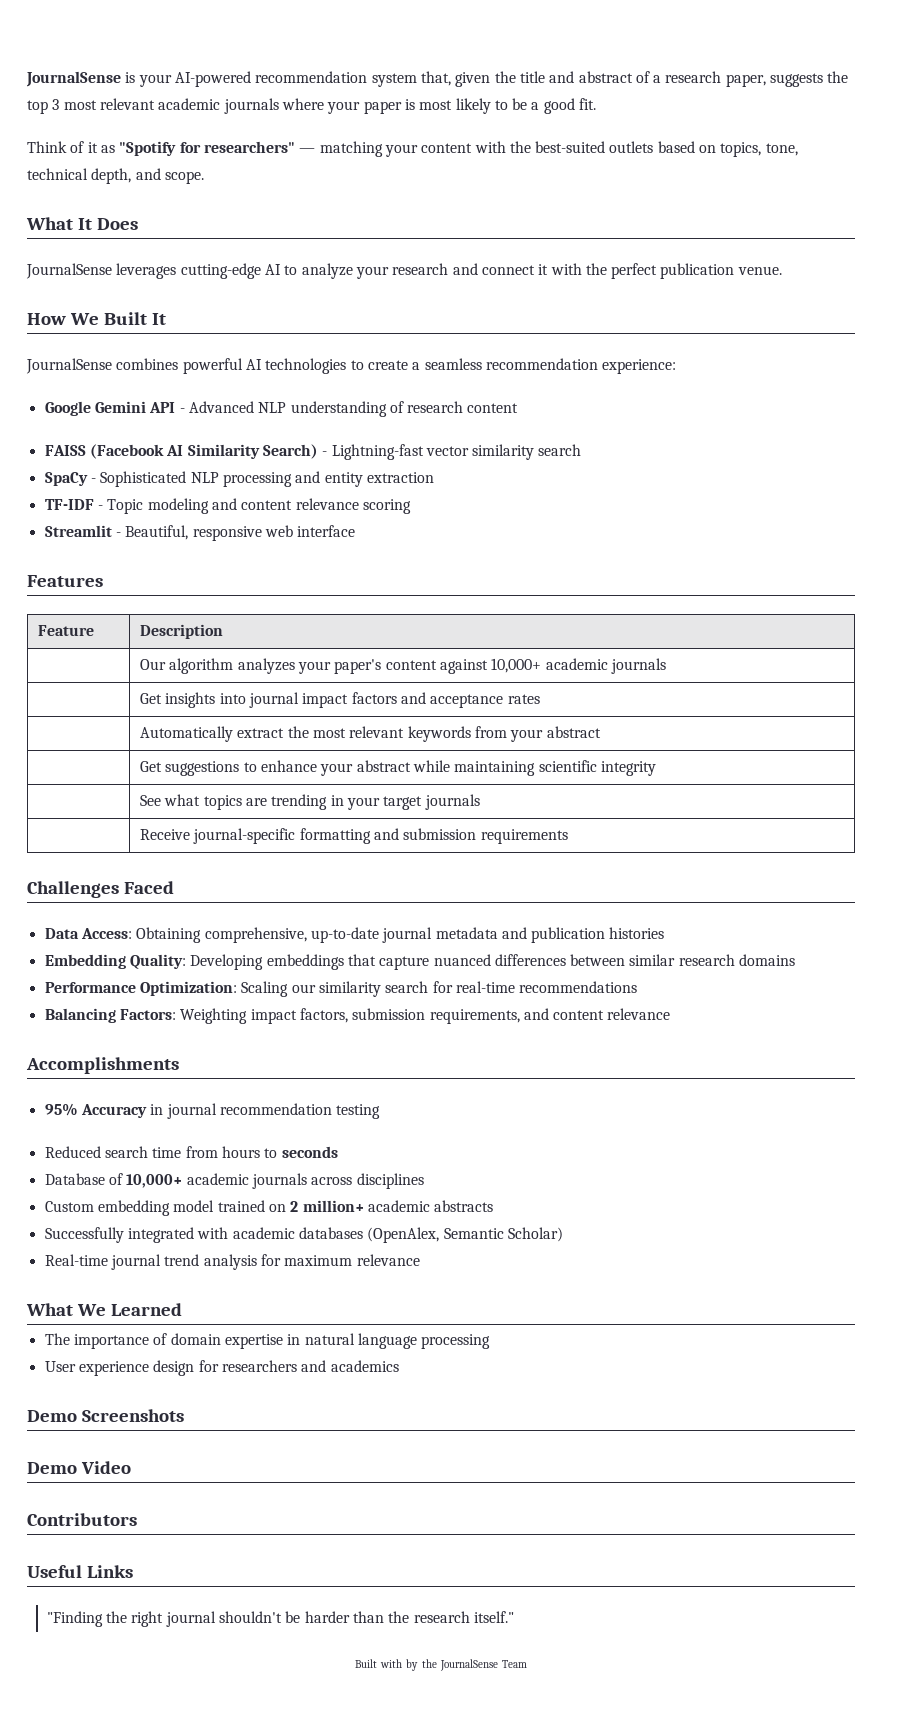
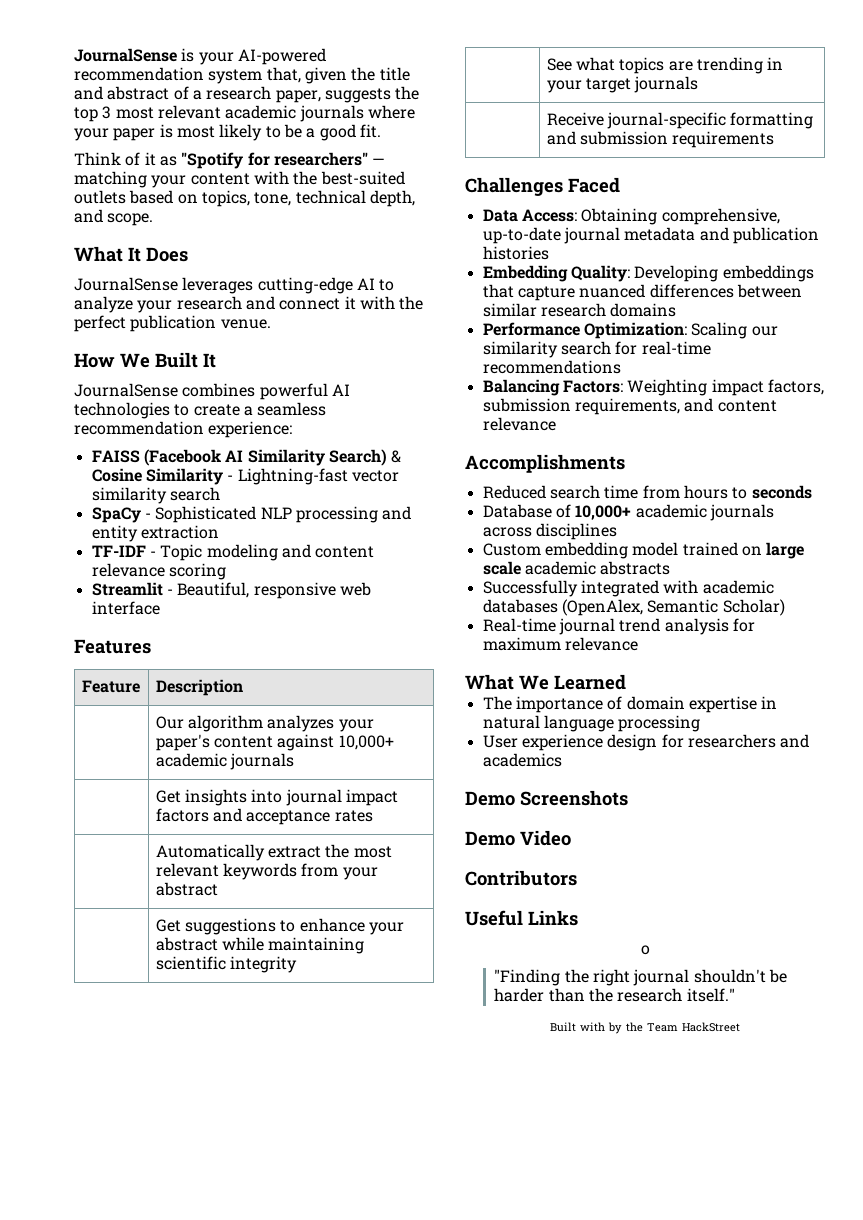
- Google Gemini API - Advanced NLP understanding of research content
- FAISS (Facebook AI Similarity Search) - Lightning-fast vector similarity search
+ FAISS (Facebook AI Similarity Search) & Cosine Similarity - Lightning-fast vector similarity search
- 95% Accuracy in journal recommendation testing
- Custom embedding model trained on 2 million+ academic abstracts
+ Custom embedding model trained on large scale academic abstracts
+ o
- Built with by the JournalSense Team
+ Built with by the Team HackStreet

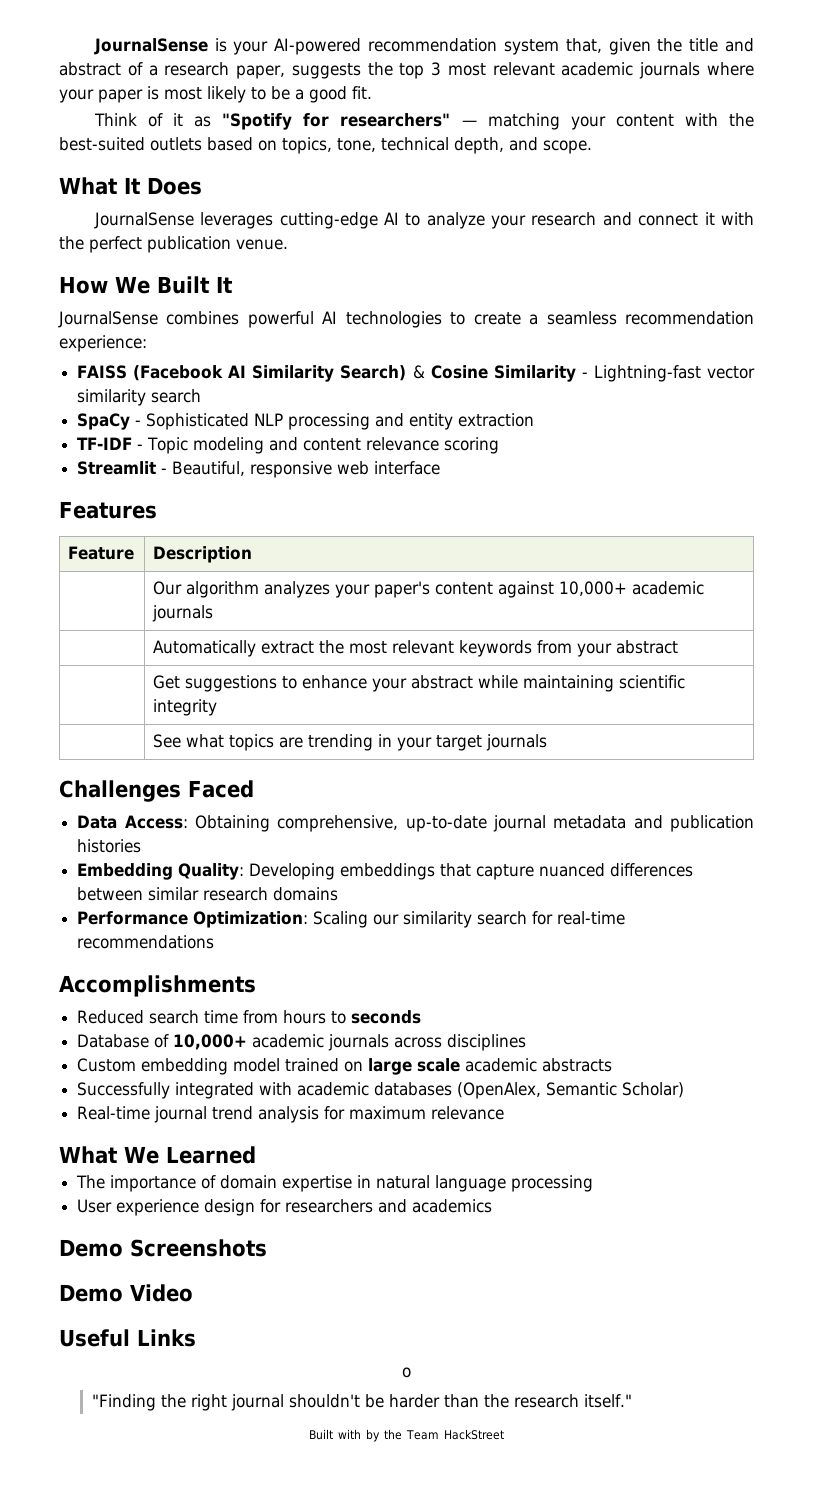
- | Get insights into journal impact factors and acceptance rates
- | Receive journal-specific formatting and submission requirements
- Balancing Factors: Weighting impact factors, submission requirements, and content relevance
- Contributors

